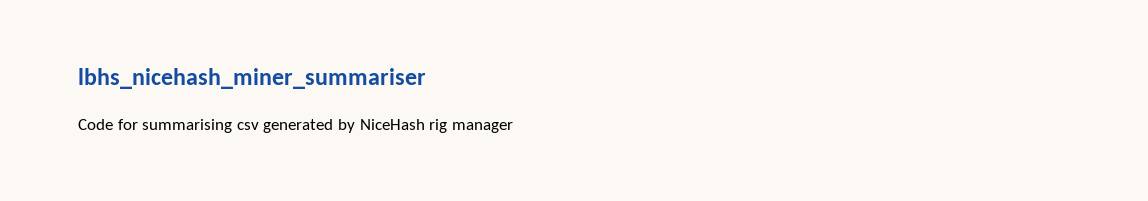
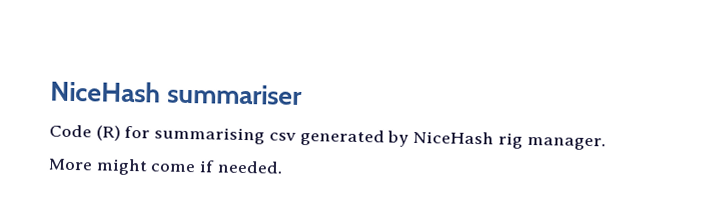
- lbhs_nicehash_miner_summariser
+ NiceHash summariser
- Code for summarising csv generated by NiceHash rig manager
+ Code (R) for summarising csv generated by NiceHash rig manager.
+ More might come if needed.

